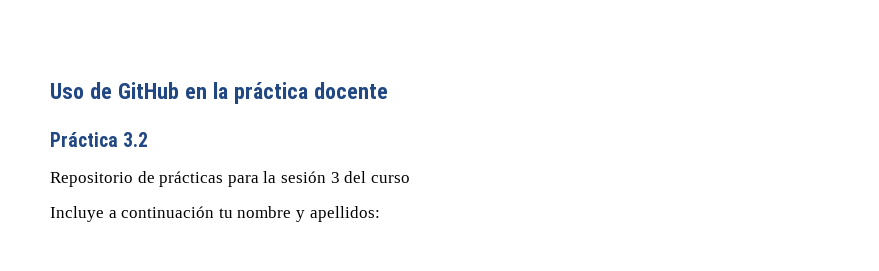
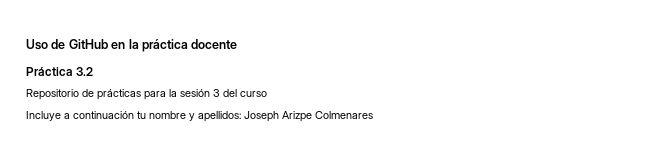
- Incluye a continuación tu nombre y apellidos:
+ Incluye a continuación tu nombre y apellidos: Joseph Arizpe Colmenares

